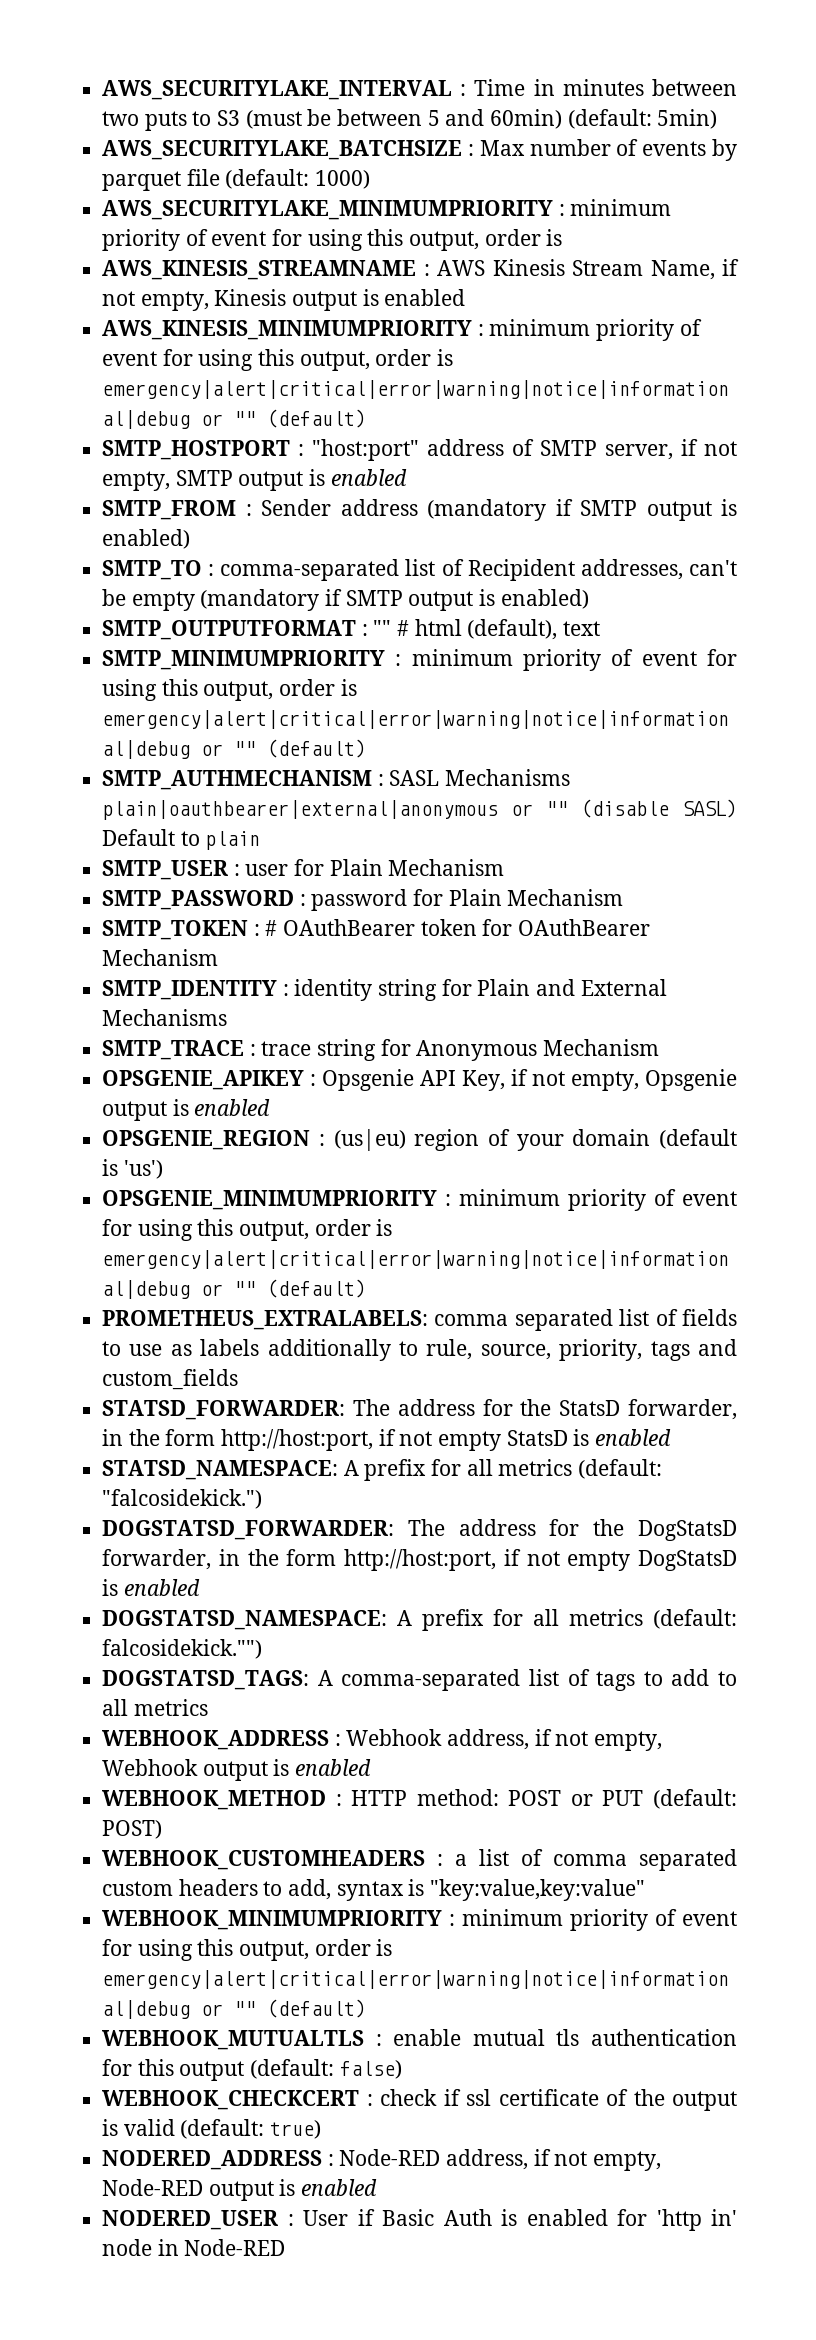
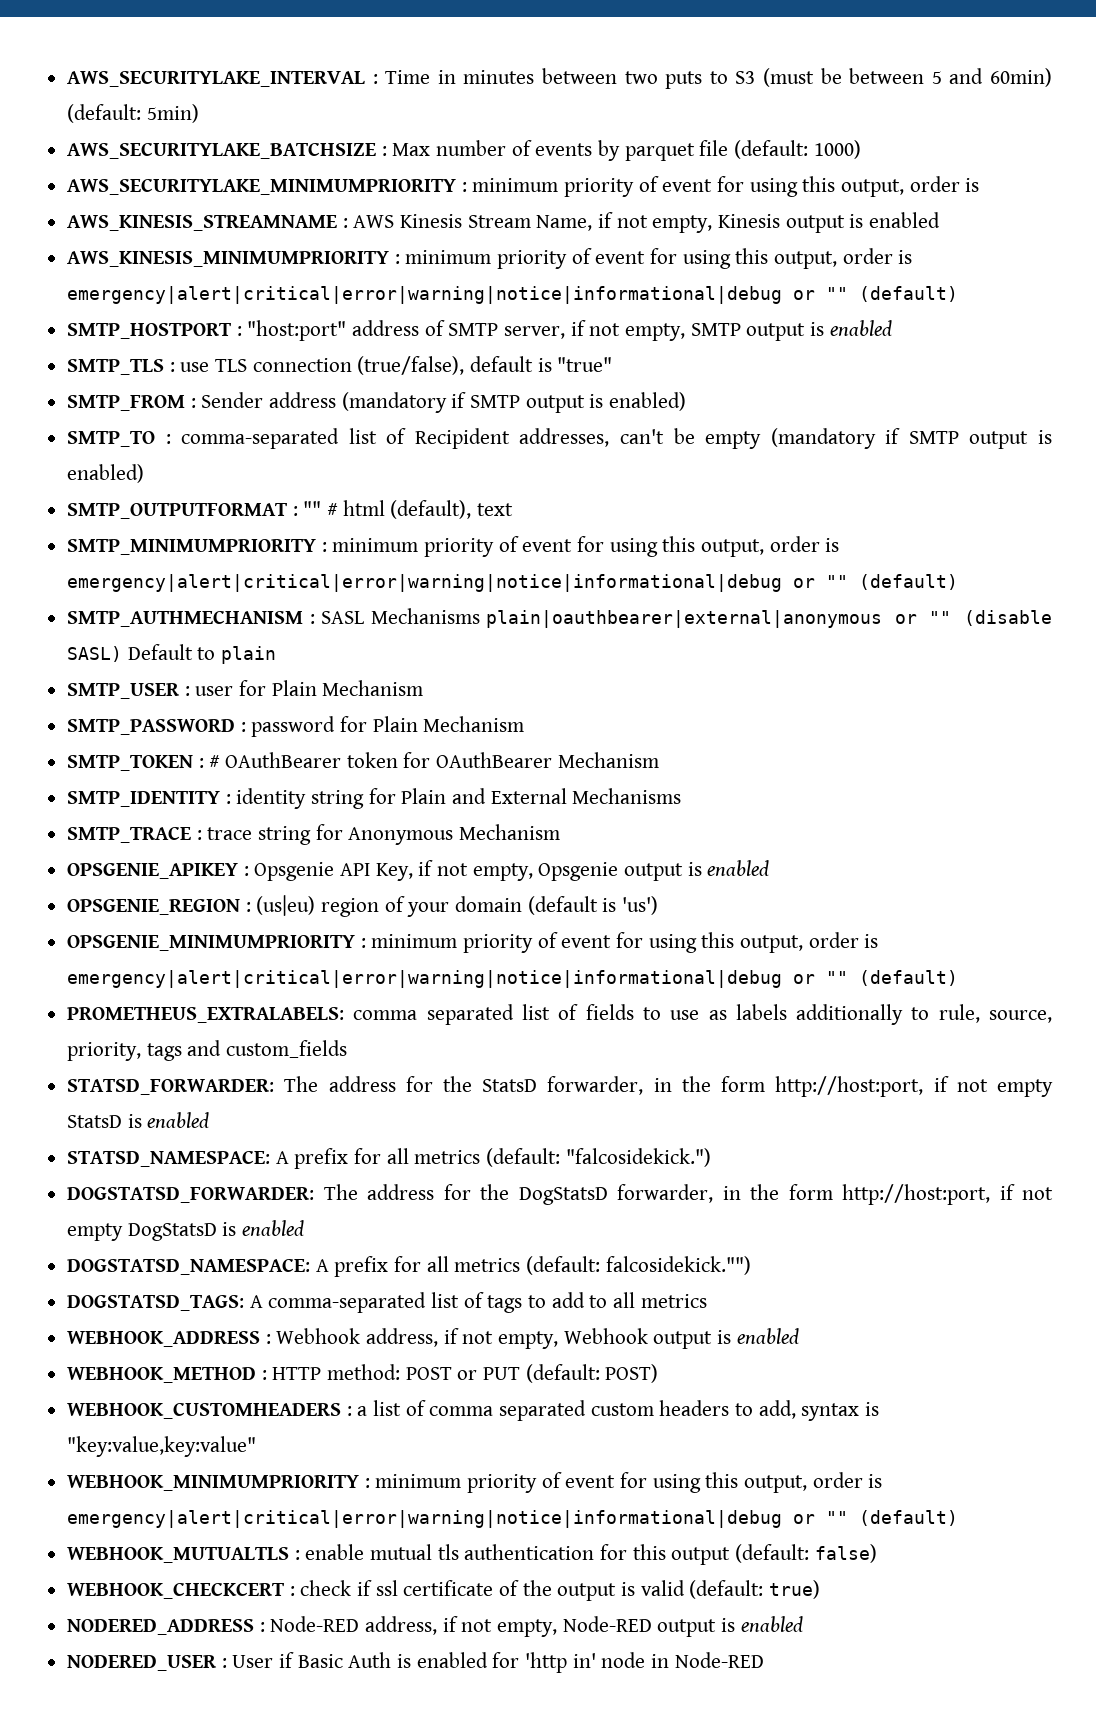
+ SMTP_TLS : use TLS connection (true/false), default is "true"

